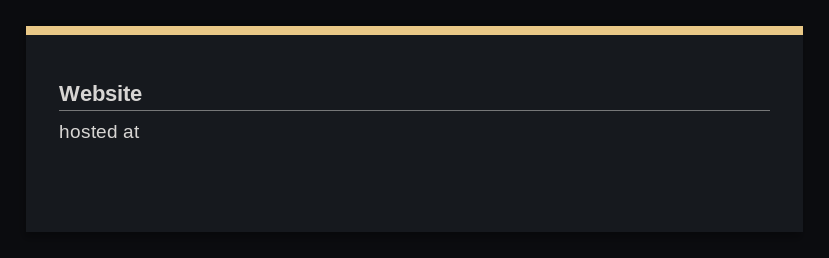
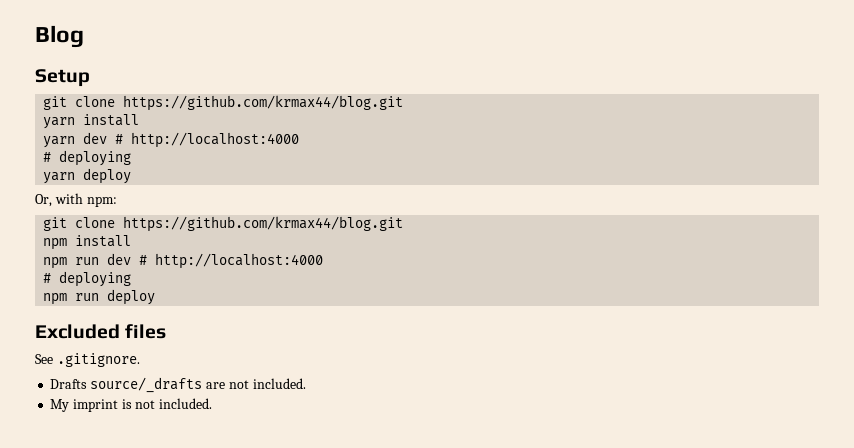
- Website
- hosted at
+ Blog
+ Setup
+ git clone https://github.com/krmax44/blog.git
+ yarn install
+ yarn dev # http://localhost:4000
+ # deploying
+ yarn deploy
+ Or, with npm:
+ git clone https://github.com/krmax44/blog.git
+ npm install
+ npm run dev # http://localhost:4000
+ # deploying
+ npm run deploy
+ Excluded files
+ See .gitignore.
+ Drafts source/_drafts are not included.
+ My imprint is not included.

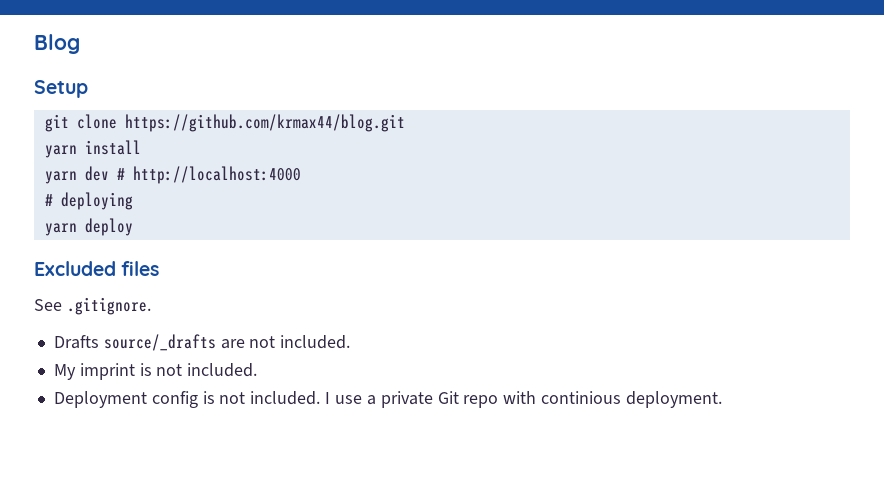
- Or, with npm:
- git clone https://github.com/krmax44/blog.git
- npm install
- npm run dev # http://localhost:4000
- # deploying
- npm run deploy
+ Deployment config is not included. I use a private Git repo with continious deployment.

